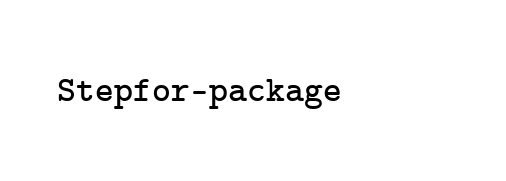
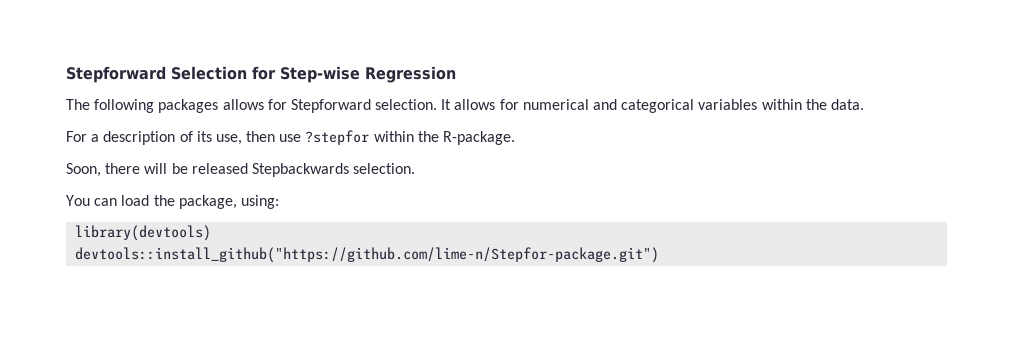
- Stepfor-package
+ Stepforward Selection for Step-wise Regression
+ The following packages allows for Stepforward selection. It allows for numerical and categorical variables within the data.
+ For a description of its use, then use ?stepfor within the R-package.
+ Soon, there will be released Stepbackwards selection.
+ You can load the package, using:
+ library(devtools)
+ devtools::install_github("https://github.com/lime-n/Stepfor-package.git")

